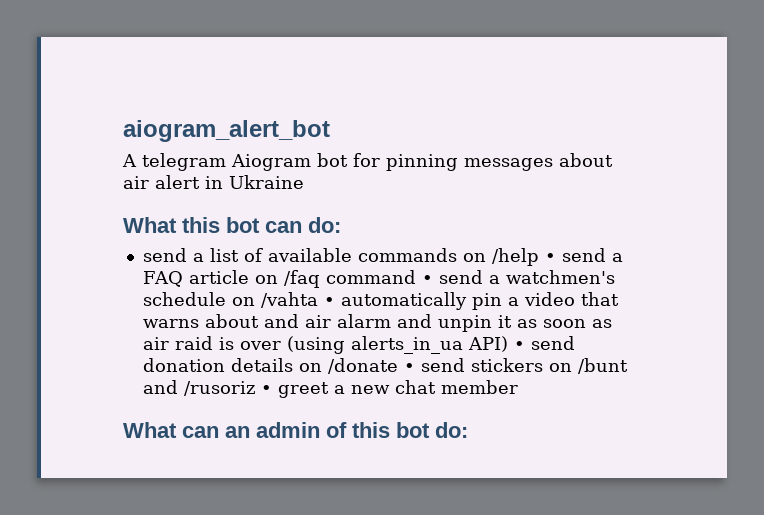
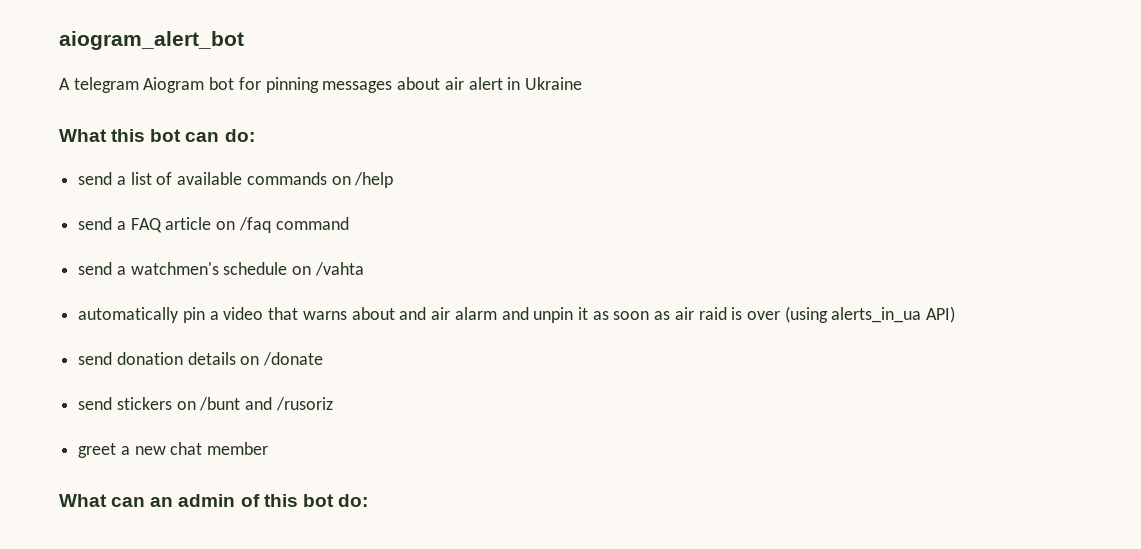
- send a list of available commands on /help • send a FAQ article on /faq command • send a watchmen's schedule on /vahta • automatically pin a video that warns about and air alarm and unpin it as soon as air raid is over (using alerts_in_ua API) • send donation details on /donate • send stickers on /bunt and /rusoriz • greet a new chat member
+ send a list of available commands on /help
+ send a FAQ article on /faq command
+ send a watchmen's schedule on /vahta
+ automatically pin a video that warns about and air alarm and unpin it as soon as air raid is over (using alerts_in_ua API)
+ send donation details on /donate
+ send stickers on /bunt and /rusoriz
+ greet a new chat member

